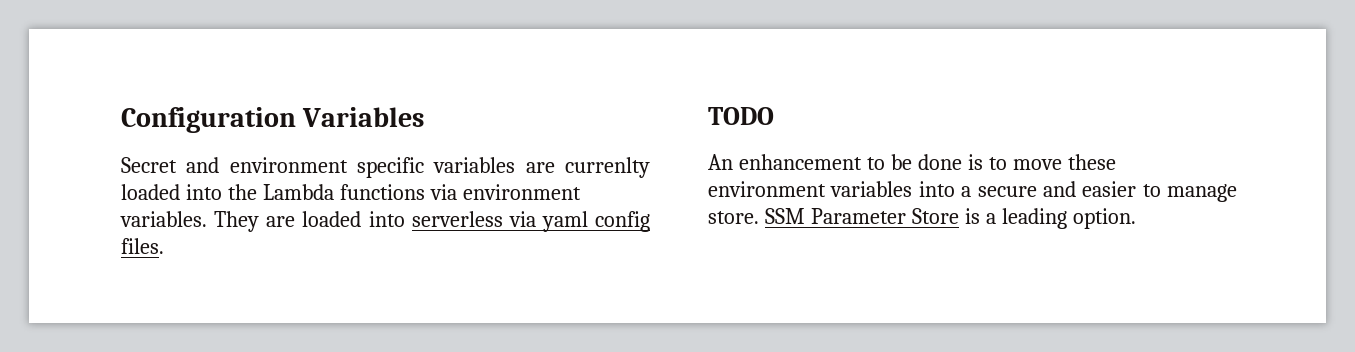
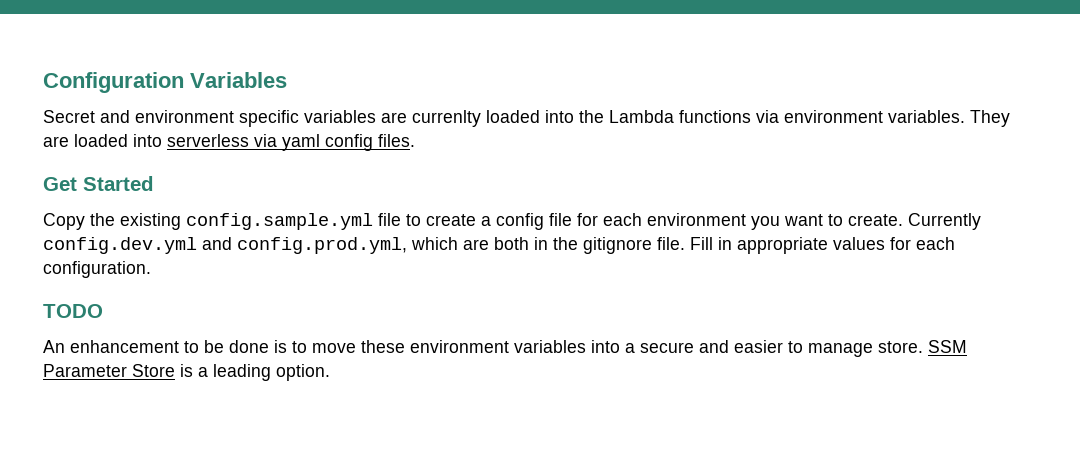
+ Get Started
+ Copy the existing config.sample.yml file to create a config file for each environment you want to create. Currently config.dev.yml and config.prod.yml, which are both in the gitignore file. Fill in appropriate values for each configuration.

